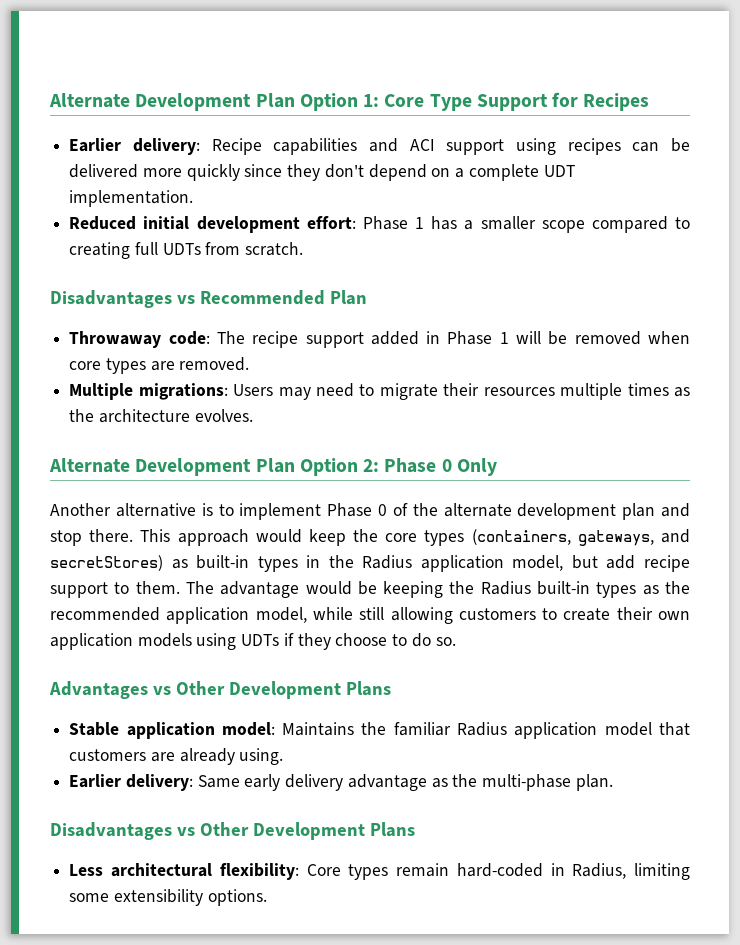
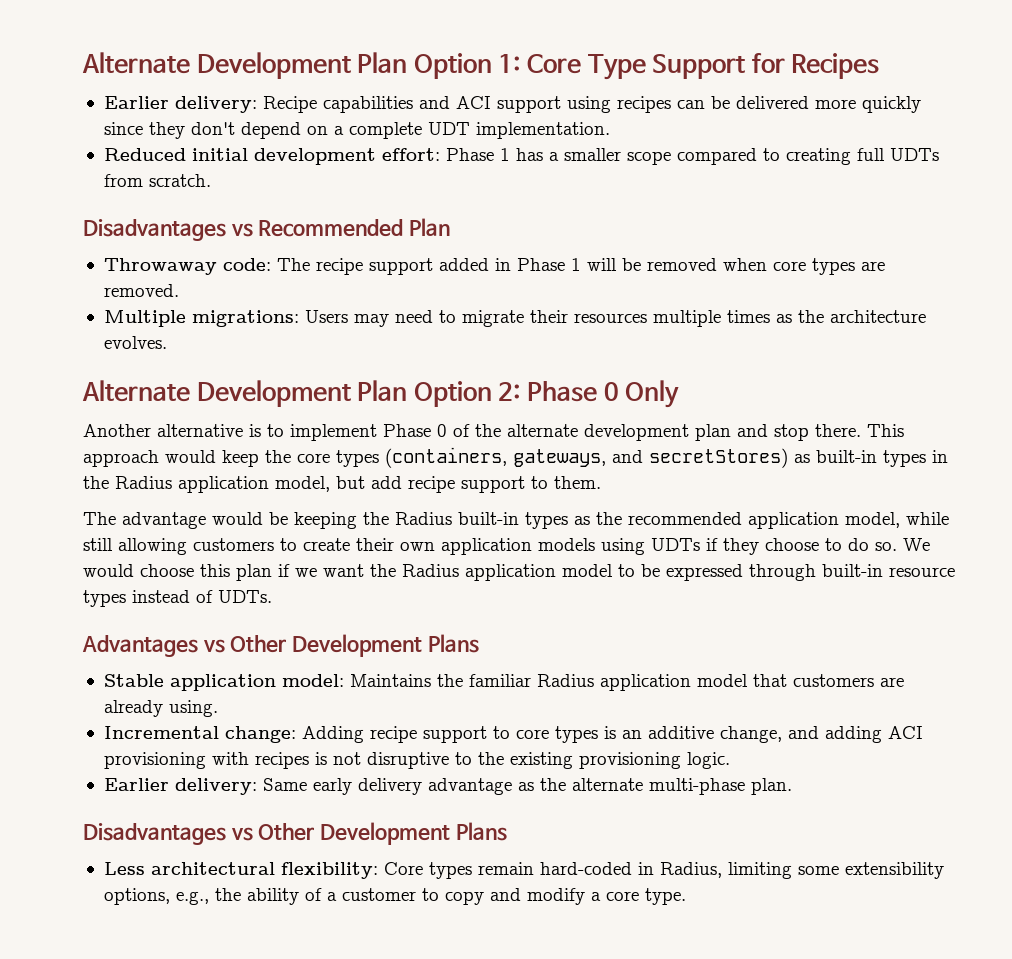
- This approach would keep the core types (containers, gateways, and secretStores) as built-in types in the Radius application model, but add recipe support to them. The advantage would be keeping the Radius built-in types as the recommended application model, while still allowing customers to create their own application models using UDTs if they choose to do so.
+ This approach would keep the core types (containers, gateways, and secretStores) as built-in types in the Radius application model, but add recipe support to them.
+ The advantage would be keeping the Radius built-in types as the recommended application model, while still allowing customers to create their own application models using UDTs if they choose to do so. We would choose this plan if we want the Radius application model to be expressed through built-in resource types instead of UDTs.
+ Incremental change: Adding recipe support to core types is an additive change, and adding ACI provisioning with recipes is not disruptive to the existing provisioning logic.
- Earlier delivery: Same early delivery advantage as the multi-phase plan.
+ Earlier delivery: Same early delivery advantage as the alternate multi-phase plan.
- Less architectural flexibility: Core types remain hard-coded in Radius, limiting some extensibility options.
+ Less architectural flexibility: Core types remain hard-coded in Radius, limiting some extensibility options, e.g., the ability of a customer to copy and modify a core type.

